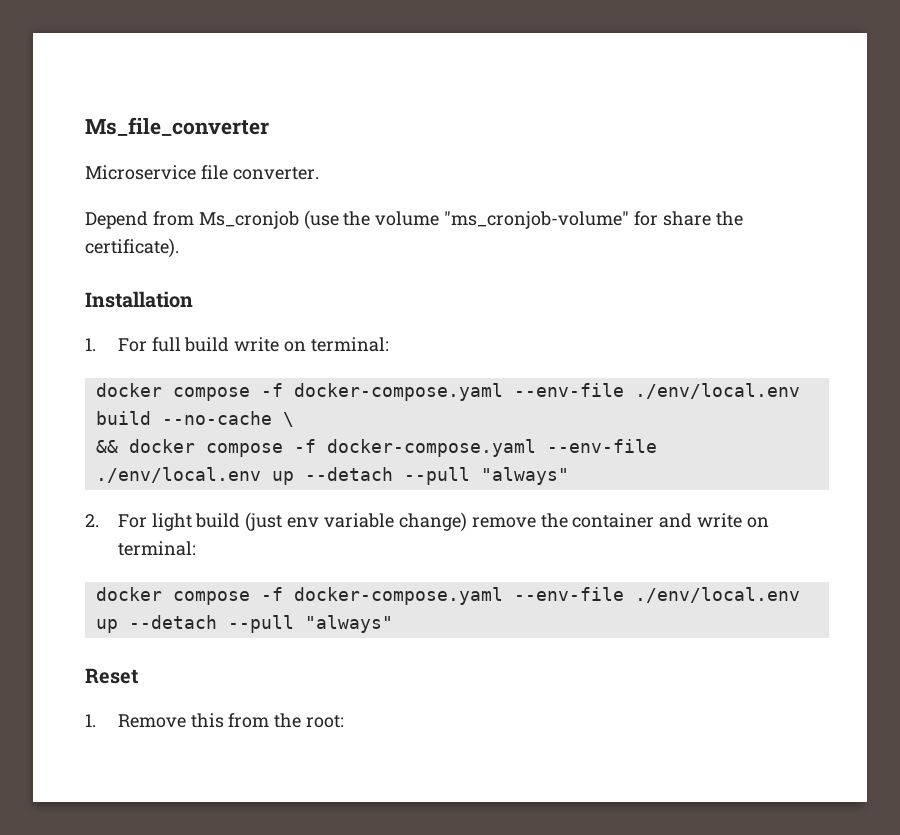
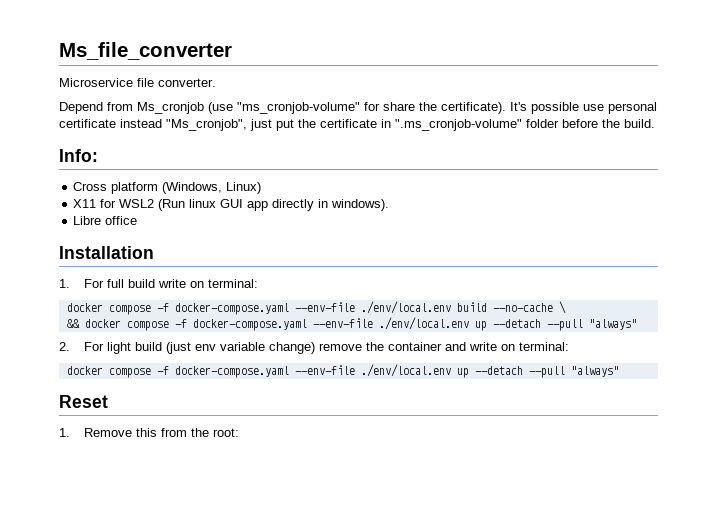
- Depend from Ms_cronjob (use the volume "ms_cronjob-volume" for share the certificate).
+ Depend from Ms_cronjob (use "ms_cronjob-volume" for share the certificate). It's possible use personal certificate instead "Ms_cronjob", just put the certificate in ".ms_cronjob-volume" folder before the build.
+ Info:
+ Cross platform (Windows, Linux)
+ X11 for WSL2 (Run linux GUI app directly in windows).
+ Libre office

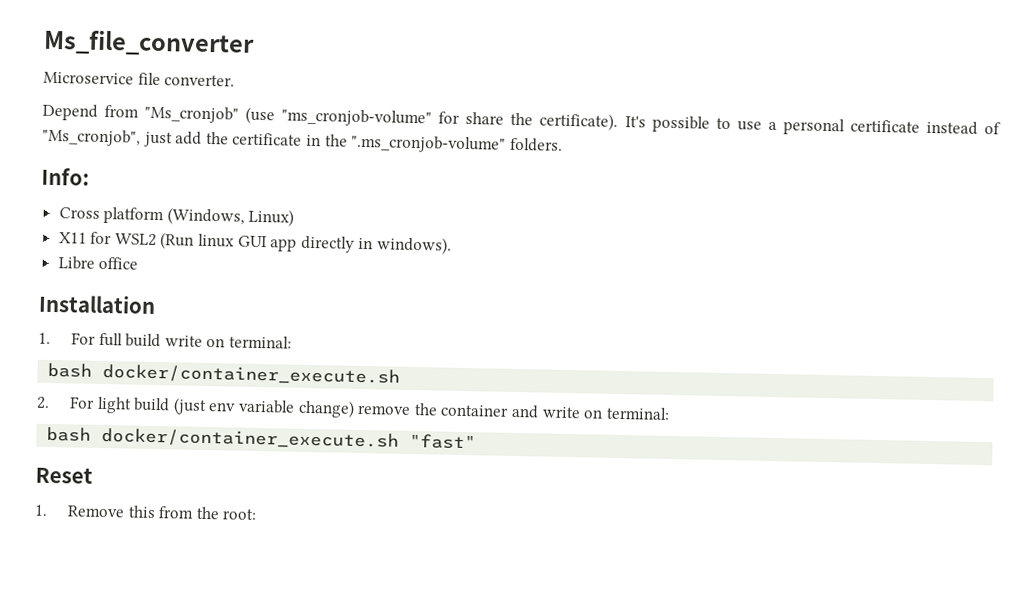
- Depend from Ms_cronjob (use "ms_cronjob-volume" for share the certificate).
+ Depend from "Ms_cronjob" (use "ms_cronjob-volume" for share the certificate).
- It's possible use personal certificate instead "Ms_cronjob", just put the certificate in ".ms_cronjob-volume" folder before the build.
+ It's possible to use a personal certificate instead of "Ms_cronjob", just add the certificate in the ".ms_cronjob-volume" folders.
  1. For full build write on terminal:
- docker compose -f docker-compose.yaml --env-file ./env/local.env build --no-cache \
- && docker compose -f docker-compose.yaml --env-file ./env/local.env up --detach --pull "always"
+ bash docker/container_execute.sh
  2. For light build (just env variable change) remove the container and write on terminal:
- docker compose -f docker-compose.yaml --env-file ./env/local.env up --detach --pull "always"
+ bash docker/container_execute.sh "fast"

